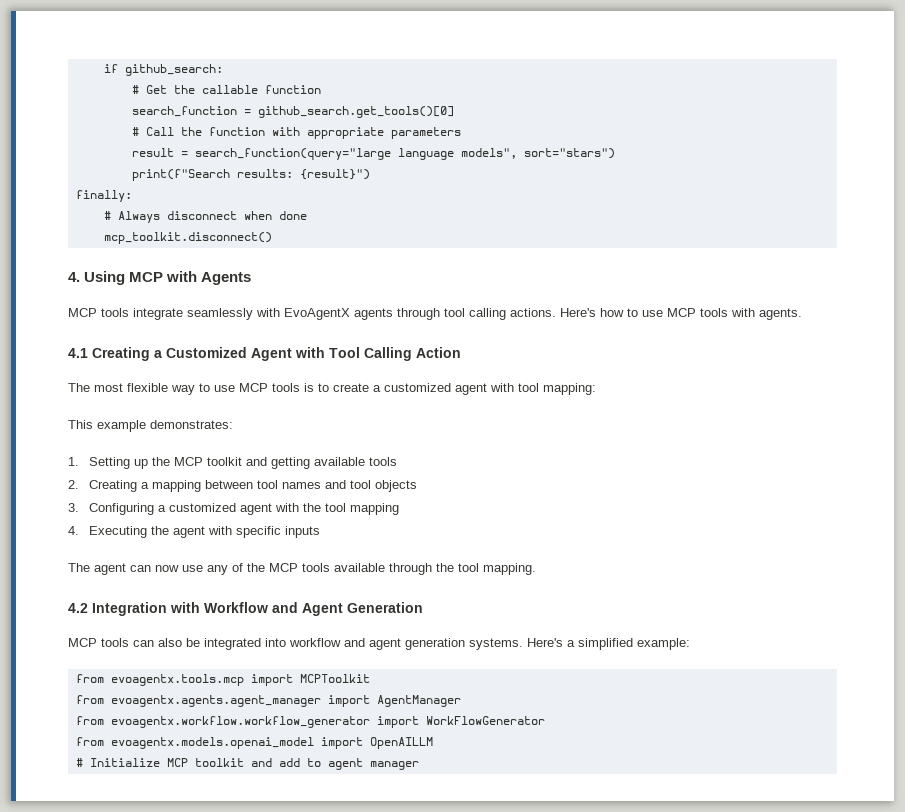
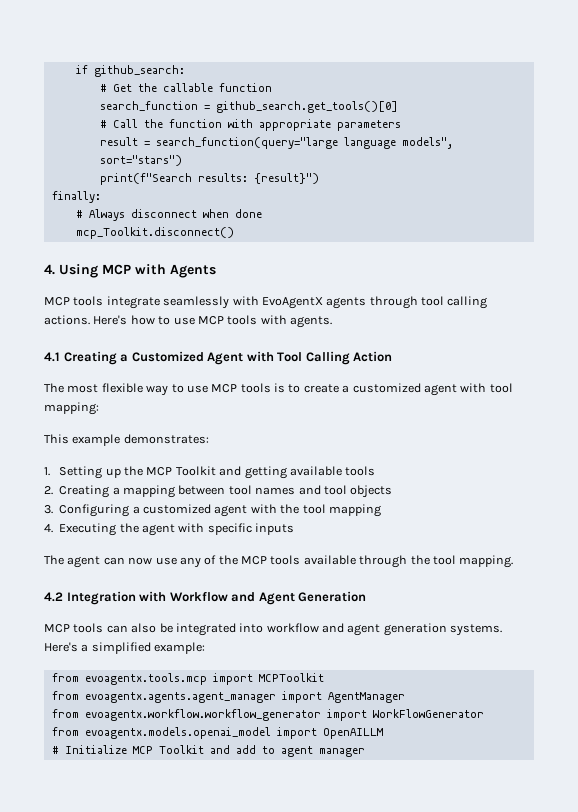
- mcp_toolkit.disconnect()
+ mcp_Toolkit.disconnect()
- 1. Setting up the MCP toolkit and getting available tools
+ 1. Setting up the MCP Toolkit and getting available tools
- # Initialize MCP toolkit and add to agent manager
+ # Initialize MCP Toolkit and add to agent manager

